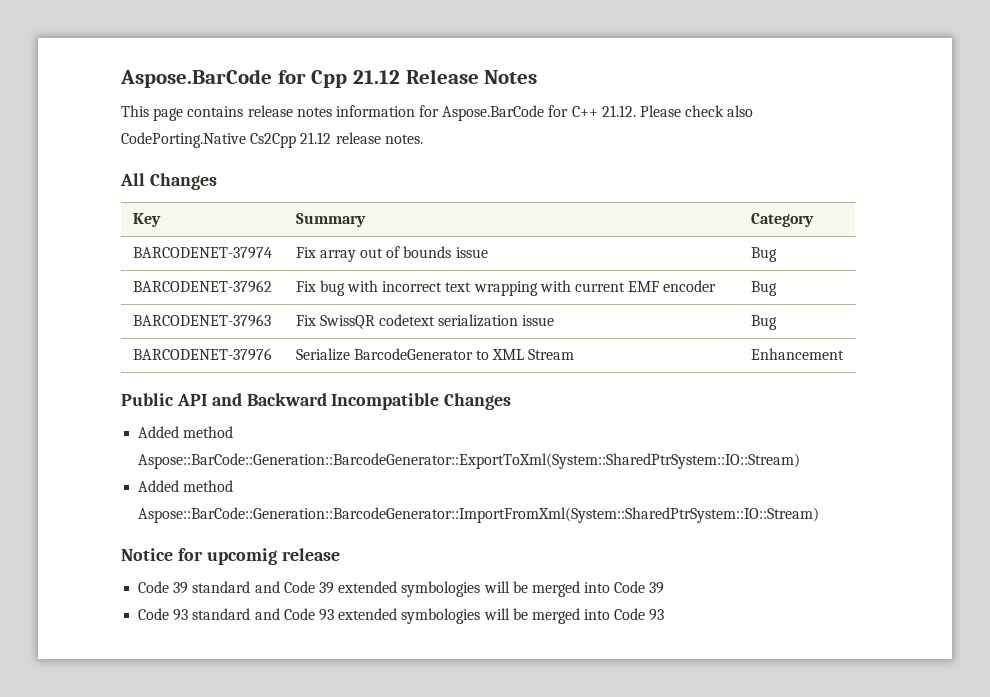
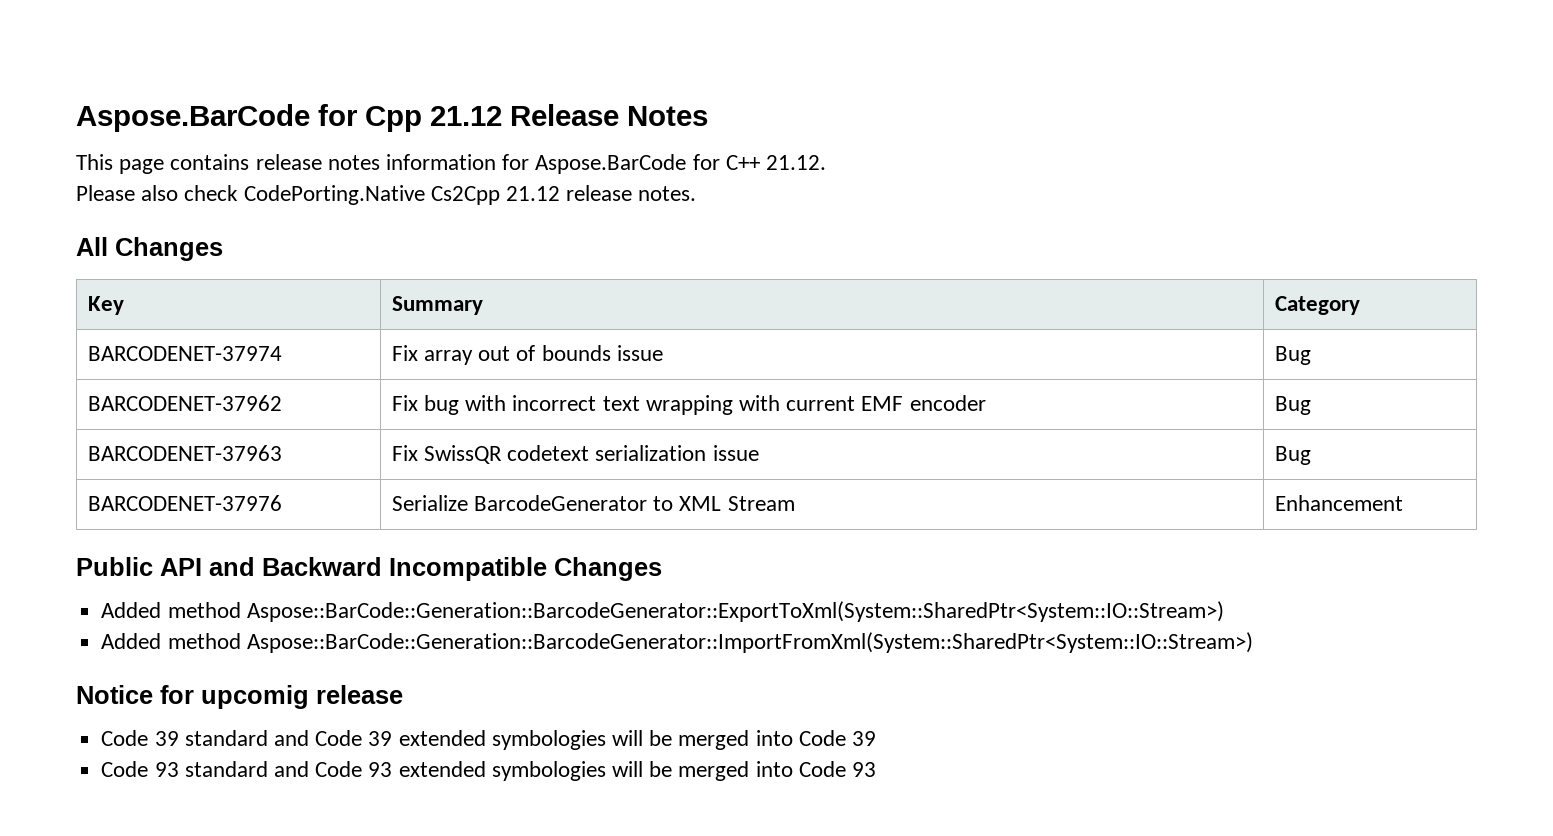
- This page contains release notes information for Aspose.BarCode for C++ 21.12. Please check also CodePorting.Native Cs2Cpp 21.12 release notes.
+ This page contains release notes information for Aspose.BarCode for C++ 21.12.
+ Please also check CodePorting.Native Cs2Cpp 21.12 release notes.
- Added method Aspose::BarCode::Generation::BarcodeGenerator::ExportToXml(System::SharedPtrSystem::IO::Stream)
- Added method Aspose::BarCode::Generation::BarcodeGenerator::ImportFromXml(System::SharedPtrSystem::IO::Stream)
+ Added method Aspose::BarCode::Generation::BarcodeGenerator::ExportToXml(System::SharedPtr<System::IO::Stream>)
+ Added method Aspose::BarCode::Generation::BarcodeGenerator::ImportFromXml(System::SharedPtr<System::IO::Stream>)

